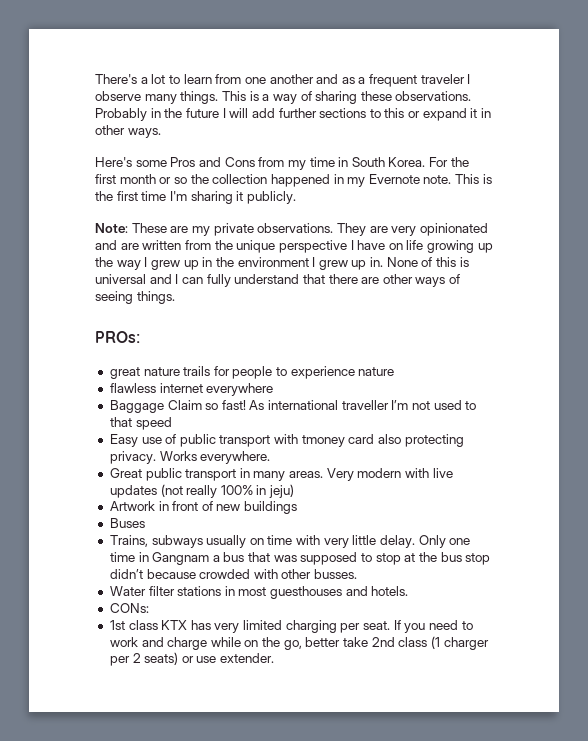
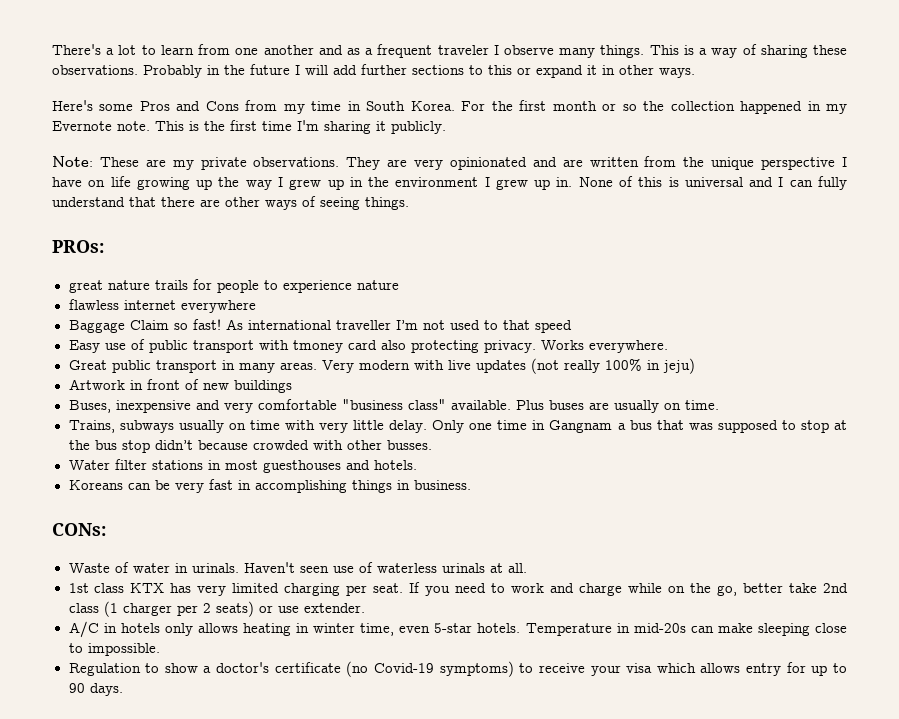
- Buses
+ Buses, inexpensive and very comfortable "business class" available. Plus buses are usually on time.
+ Koreans can be very fast in accomplishing things in business.
  CONs:
+ Waste of water in urinals. Haven't seen use of waterless urinals at all.
+ A/C in hotels only allows heating in winter time, even 5-star hotels. Temperature in mid-20s can make sleeping close to impossible.
+ Regulation to show a doctor's certificate (no Covid-19 symptoms) to receive your visa which allows entry for up to 90 days.

